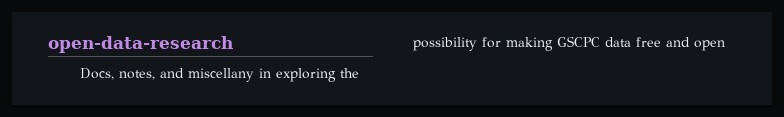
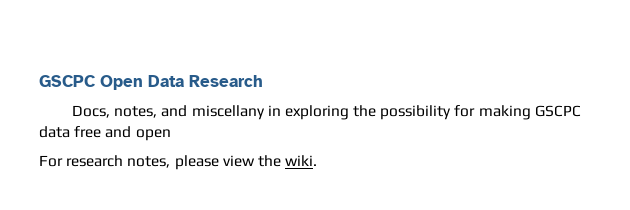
- open-data-research
+ GSCPC Open Data Research
+ For research notes, please view the wiki.

